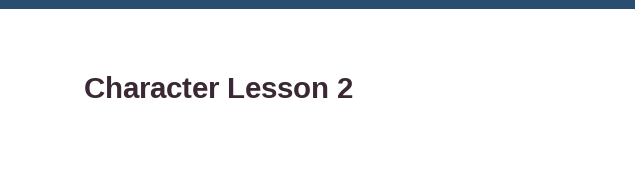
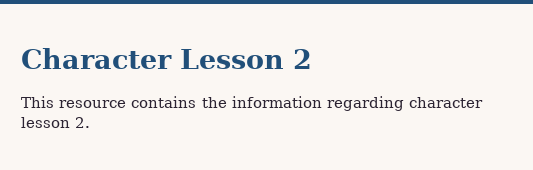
+ This resource contains the information regarding character lesson 2.

